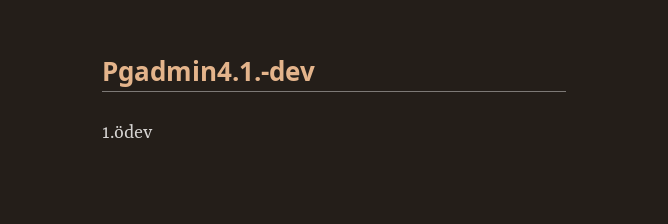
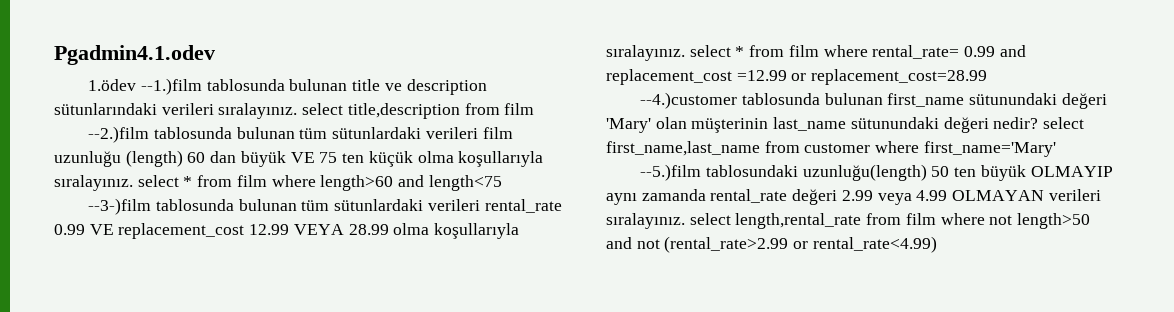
- Pgadmin4.1.-dev
+ Pgadmin4.1.odev
- 1.ödev
+ 1.ödev --1.)film tablosunda bulunan title ve description sütunlarındaki verileri sıralayınız. select title,description from film
+ --2.)film tablosunda bulunan tüm sütunlardaki verileri film uzunluğu (length) 60 dan büyük VE 75 ten küçük olma koşullarıyla sıralayınız. select * from film where length>60 and length<75
+ --3-)film tablosunda bulunan tüm sütunlardaki verileri rental_rate 0.99 VE replacement_cost 12.99 VEYA 28.99 olma koşullarıyla sıralayınız. select * from film where rental_rate= 0.99 and replacement_cost =12.99 or replacement_cost=28.99
+ --4.)customer tablosunda bulunan first_name sütunundaki değeri 'Mary' olan müşterinin last_name sütunundaki değeri nedir? select first_name,last_name from customer where first_name='Mary'
+ --5.)film tablosundaki uzunluğu(length) 50 ten büyük OLMAYIP aynı zamanda rental_rate değeri 2.99 veya 4.99 OLMAYAN verileri sıralayınız. select length,rental_rate from film where not length>50 and not (rental_rate>2.99 or rental_rate<4.99)

